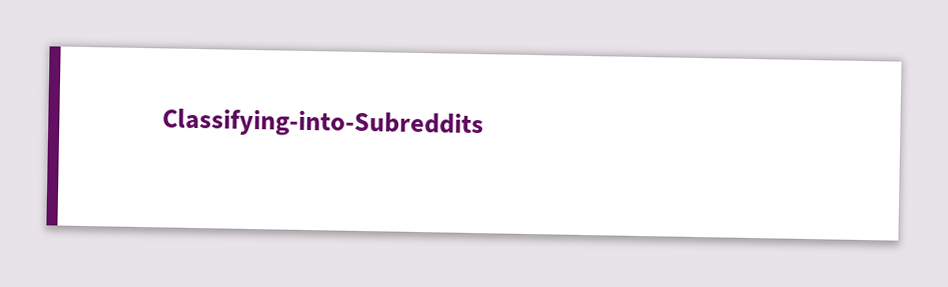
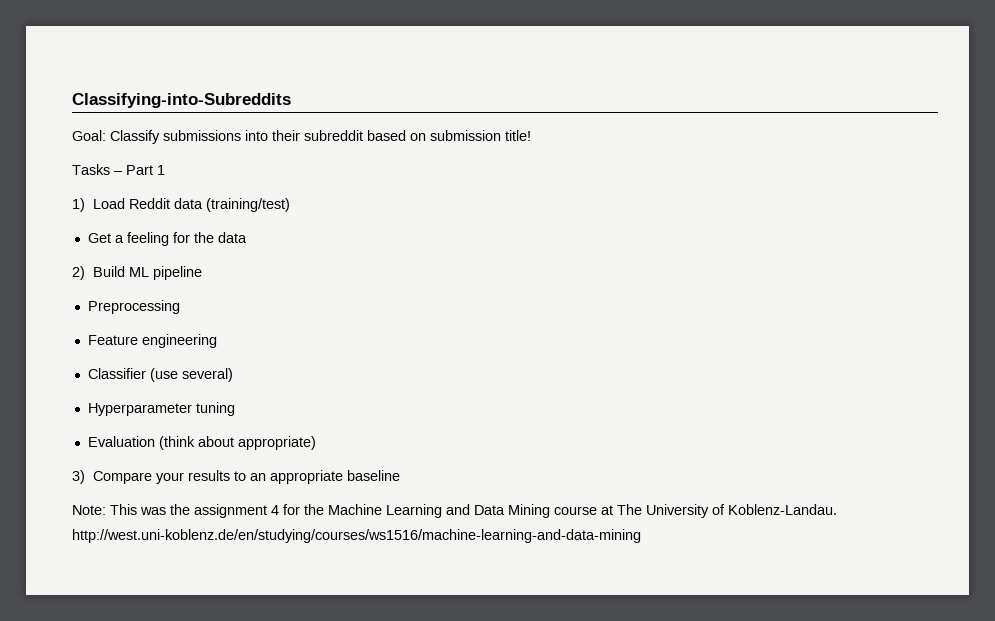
+ Goal: Classify submissions into their subreddit based on submission title!
+ Tasks – Part 1
+ 1) Load Reddit data (training/test)
+ Get a feeling for the data
+ 2) Build ML pipeline
+ Preprocessing
+ Feature engineering
+ Classifier (use several)
+ Hyperparameter tuning
+ Evaluation (think about appropriate)
+ 3) Compare your results to an appropriate baseline
+ Note: This was the assignment 4 for the Machine Learning and Data Mining course at The University of Koblenz-Landau. http://west.uni-koblenz.de/en/studying/courses/ws1516/machine-learning-and-data-mining

